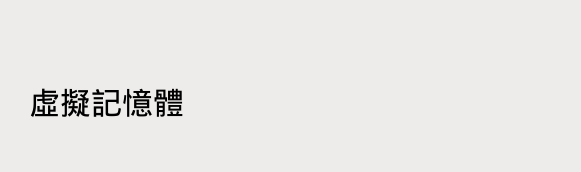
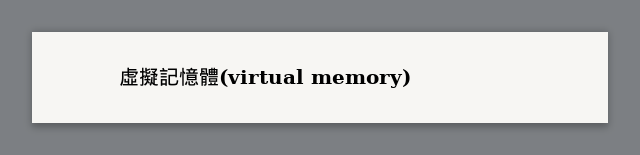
- 虛擬記憶體
+ 虛擬記憶體(virtual memory)

